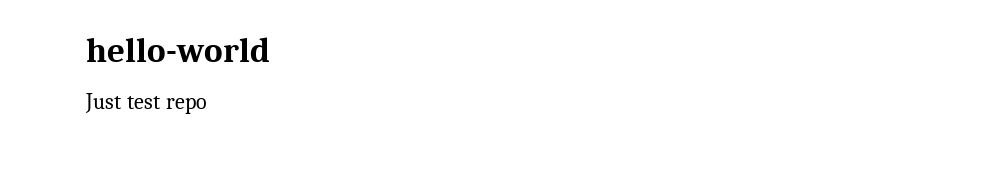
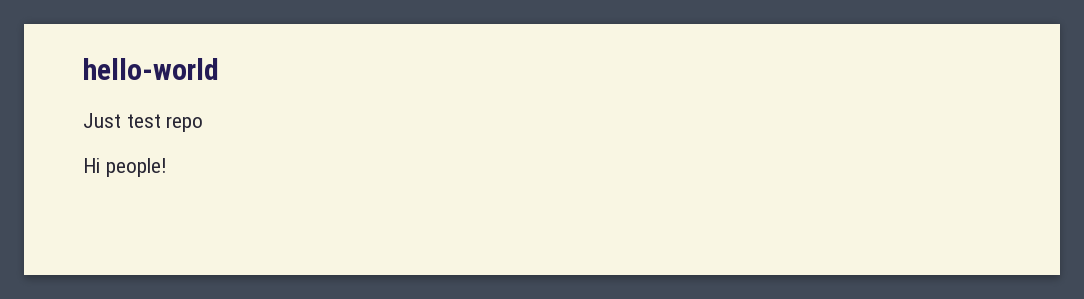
+ Hi people!

